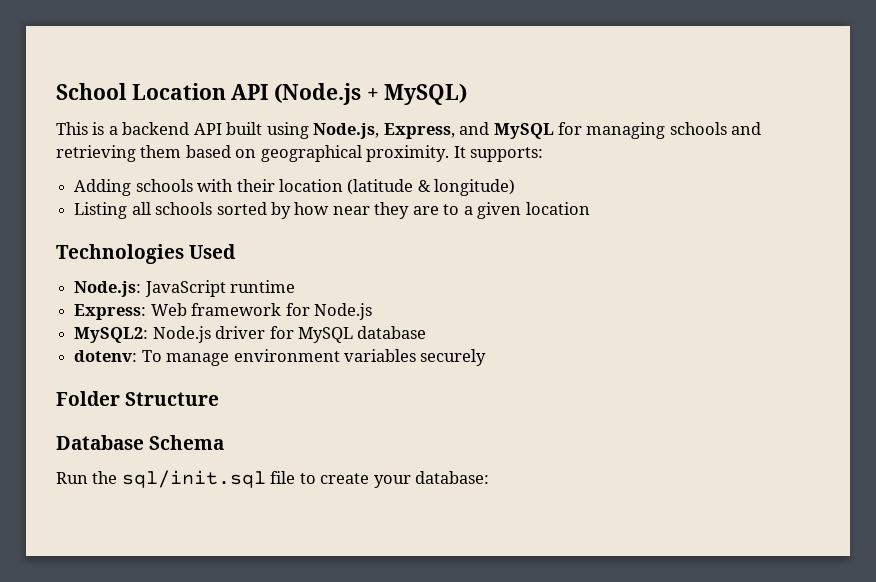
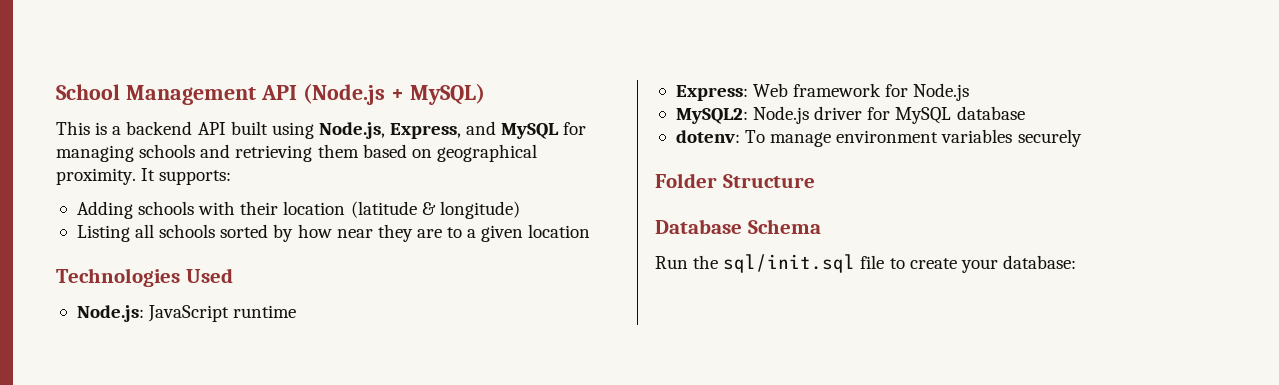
- School Location API (Node.js + MySQL)
+ School Management API (Node.js + MySQL)

